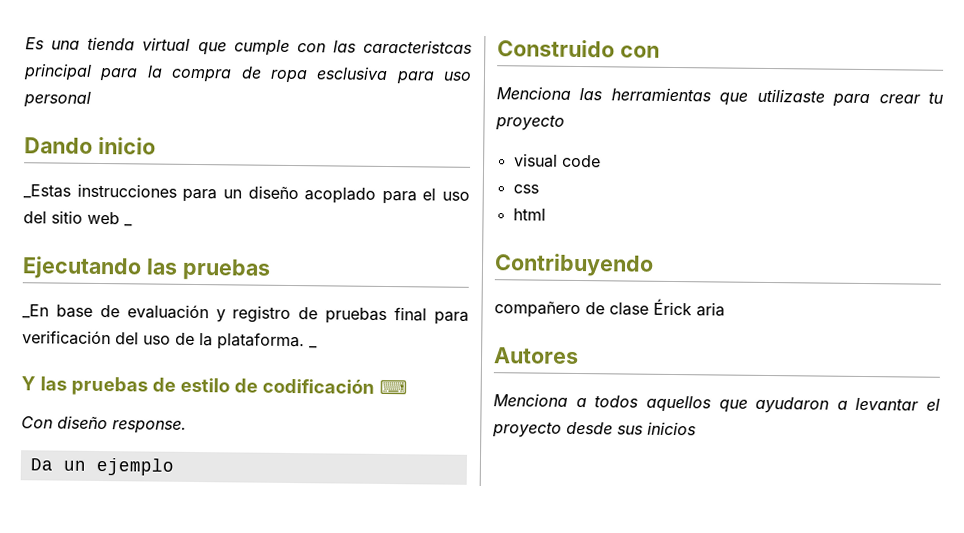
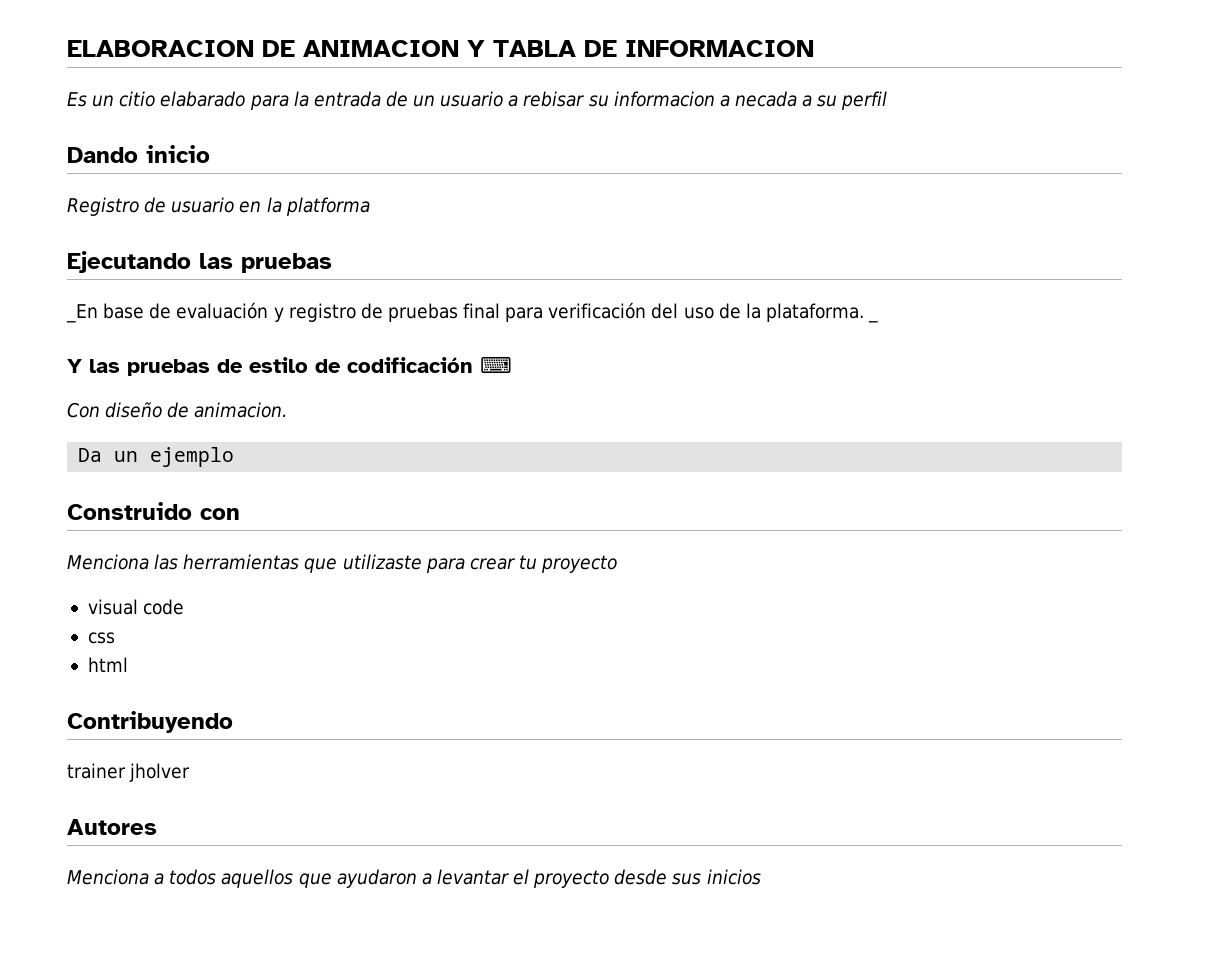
- Es una tienda virtual que cumple con las caracteristcas principal para la compra de ropa esclusiva para uso personal
+ ELABORACION DE ANIMACION Y TABLA DE INFORMACION
+ Es un citio elabarado para la entrada de un usuario a rebisar su informacion a necada a su perfil
  Dando inicio
- _Estas instrucciones para un diseño acoplado para el uso del sitio web _
+ Registro de usuario en la platforma
- Con diseño response.
+ Con diseño de animacion.
- compañero de clase Érick aria
+ trainer jholver

